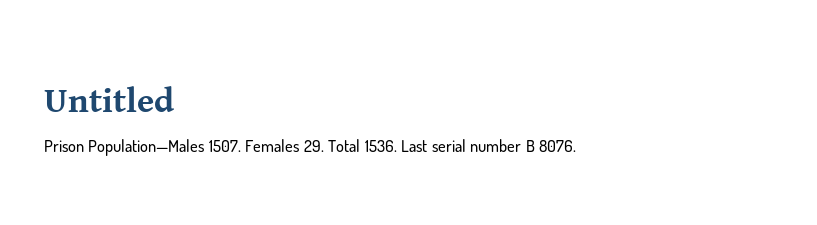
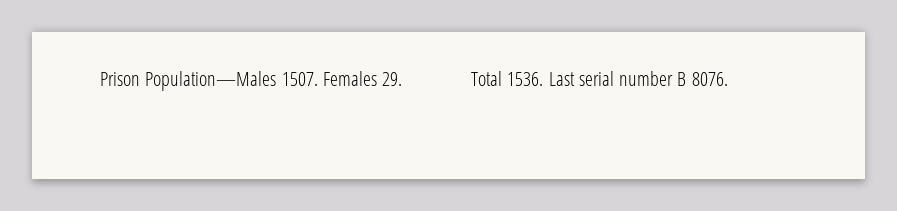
- Untitled

